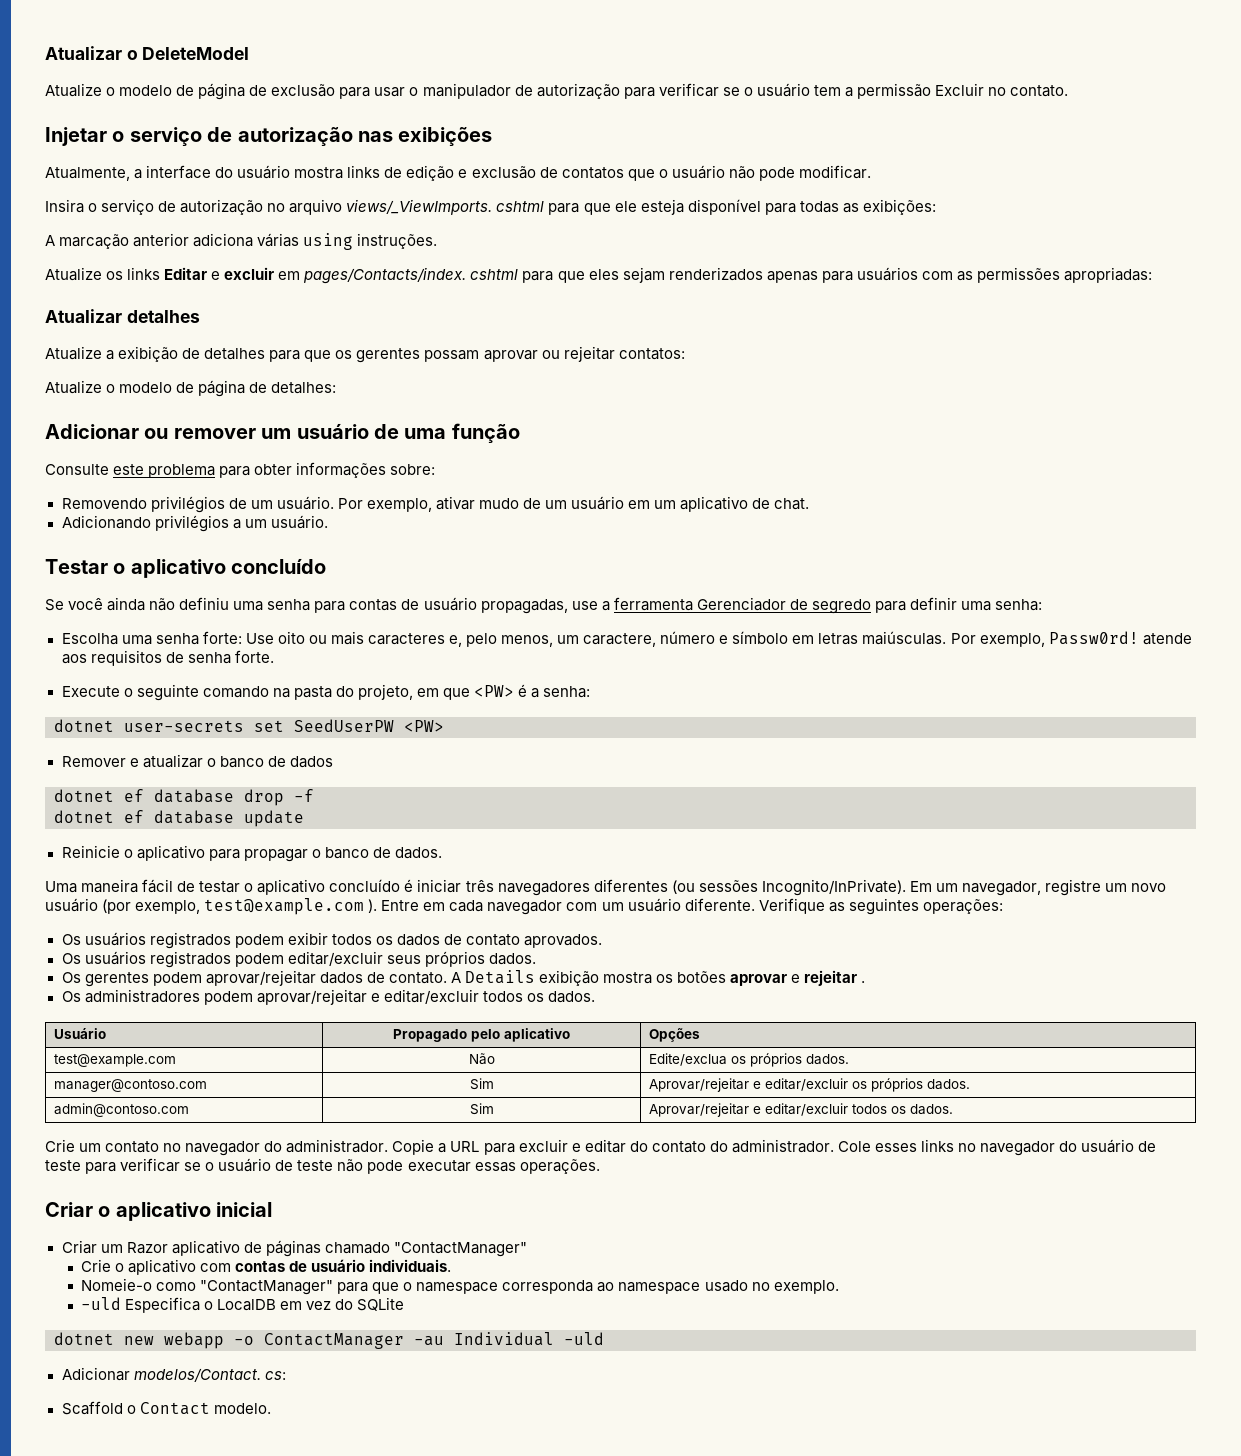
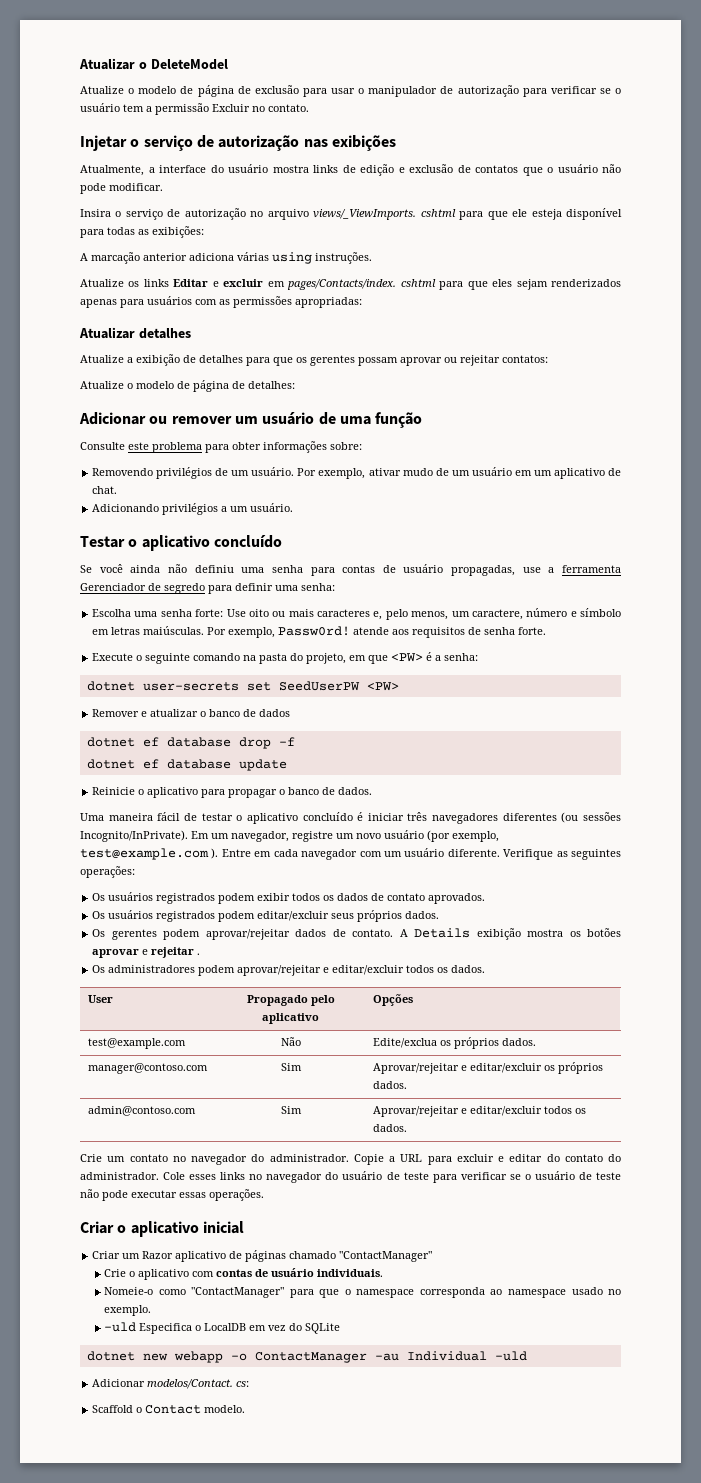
- Usuário | Propagado pelo aplicativo | Opções
+ User | Propagado pelo aplicativo | Opções

